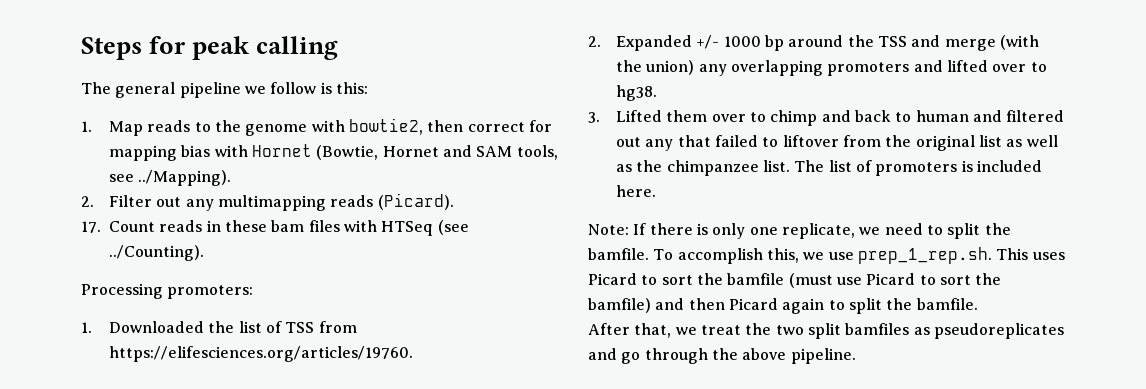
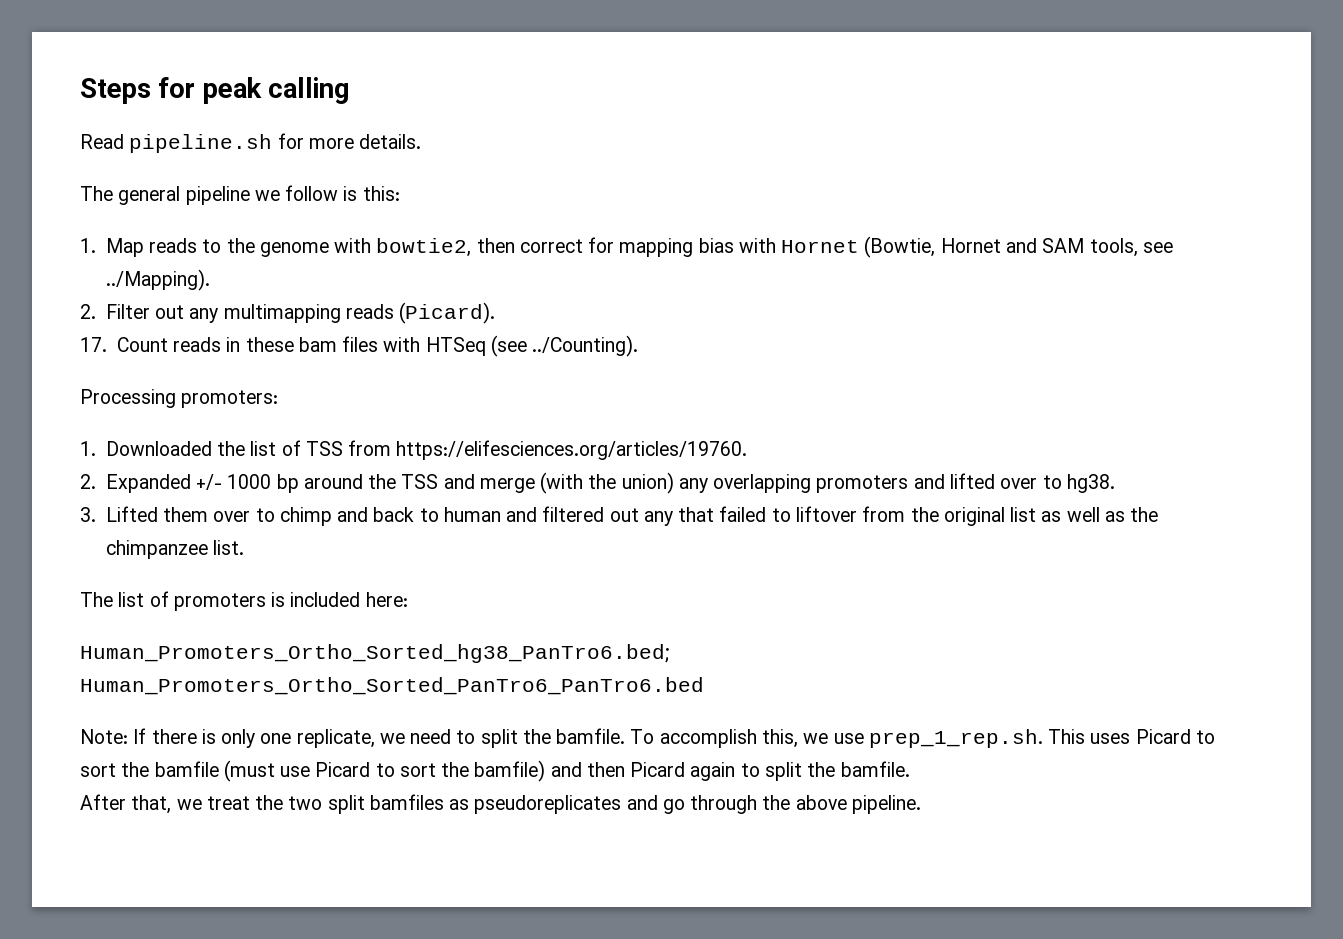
+ Read pipeline.sh for more details.
- 3. Lifted them over to chimp and back to human and filtered out any that failed to liftover from the original list as well as the chimpanzee list. The list of promoters is included here.
+ 3. Lifted them over to chimp and back to human and filtered out any that failed to liftover from the original list as well as the chimpanzee list.
+ The list of promoters is included here:
+ Human_Promoters_Ortho_Sorted_hg38_PanTro6.bed; Human_Promoters_Ortho_Sorted_PanTro6_PanTro6.bed

